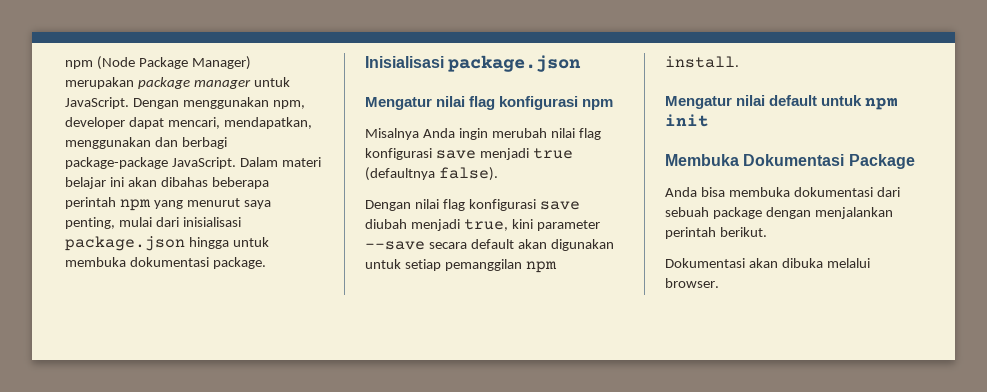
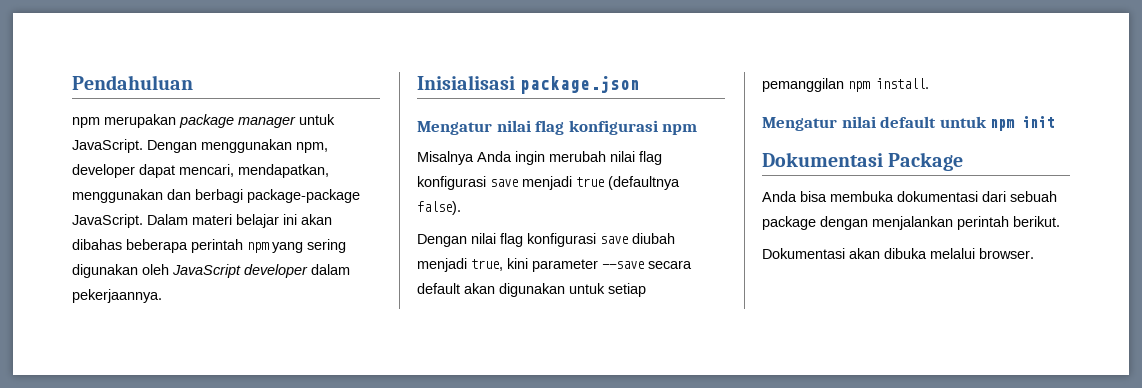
- npm (Node Package Manager) merupakan package manager untuk JavaScript.
+ Pendahuluan
+ npm merupakan package manager untuk JavaScript.
- Dalam materi belajar ini akan dibahas beberapa perintah npm yang menurut saya penting, mulai dari inisialisasi package.json hingga untuk membuka dokumentasi package.
+ Dalam materi belajar ini akan dibahas beberapa perintah npm yang sering digunakan oleh JavaScript developer dalam pekerjaannya.
- Membuka Dokumentasi Package
+ Dokumentasi Package

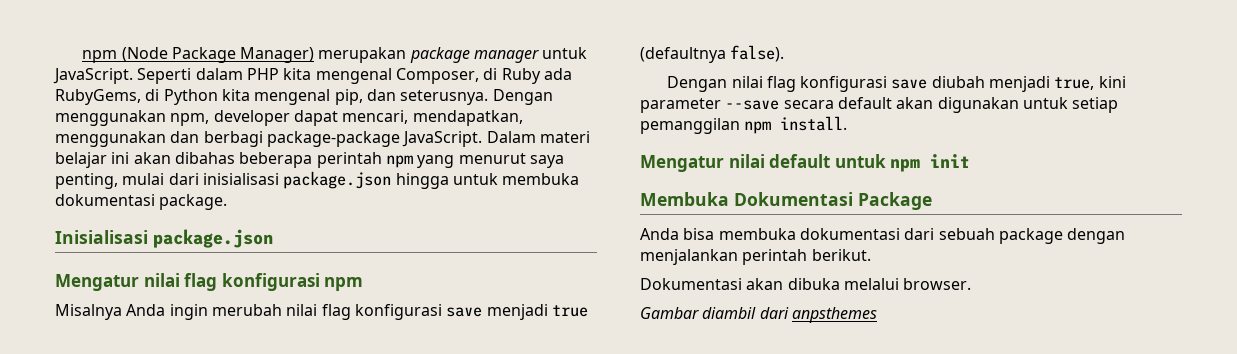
- Pendahuluan
- npm merupakan package manager untuk JavaScript.
+ npm (Node Package Manager) merupakan package manager untuk JavaScript.
+ Seperti dalam PHP kita mengenal Composer, di Ruby ada RubyGems, di Python kita mengenal pip, dan seterusnya.
- Dalam materi belajar ini akan dibahas beberapa perintah npm yang sering digunakan oleh JavaScript developer dalam pekerjaannya.
+ Dalam materi belajar ini akan dibahas beberapa perintah npm yang menurut saya penting, mulai dari inisialisasi package.json hingga untuk membuka dokumentasi package.
- Dokumentasi Package
+ Membuka Dokumentasi Package
+ Gambar diambil dari anpsthemes

